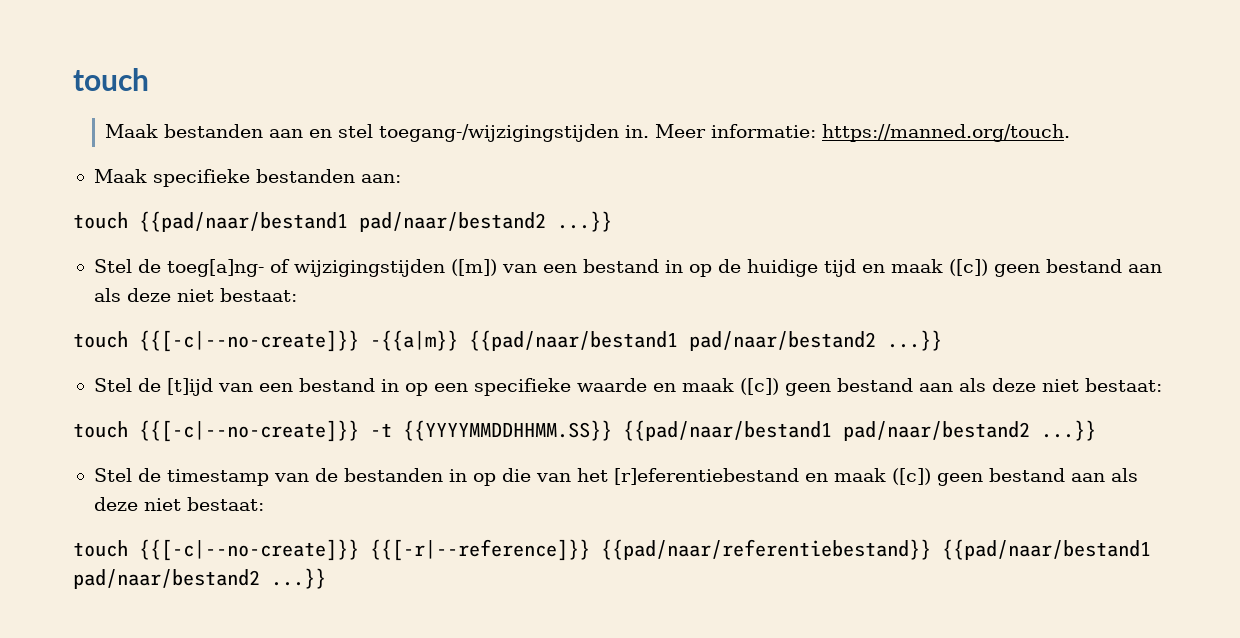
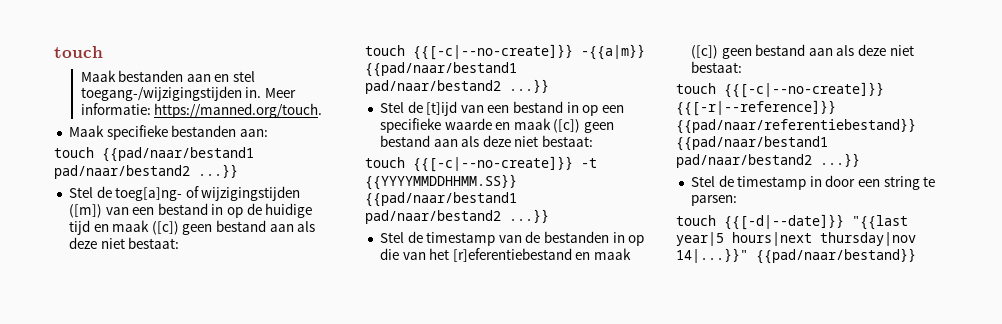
+ Stel de timestamp in door een string te parsen:
+ touch {{[-d|--date]}} "{{last year|5 hours|next thursday|nov 14|...}}" {{pad/naar/bestand}}

